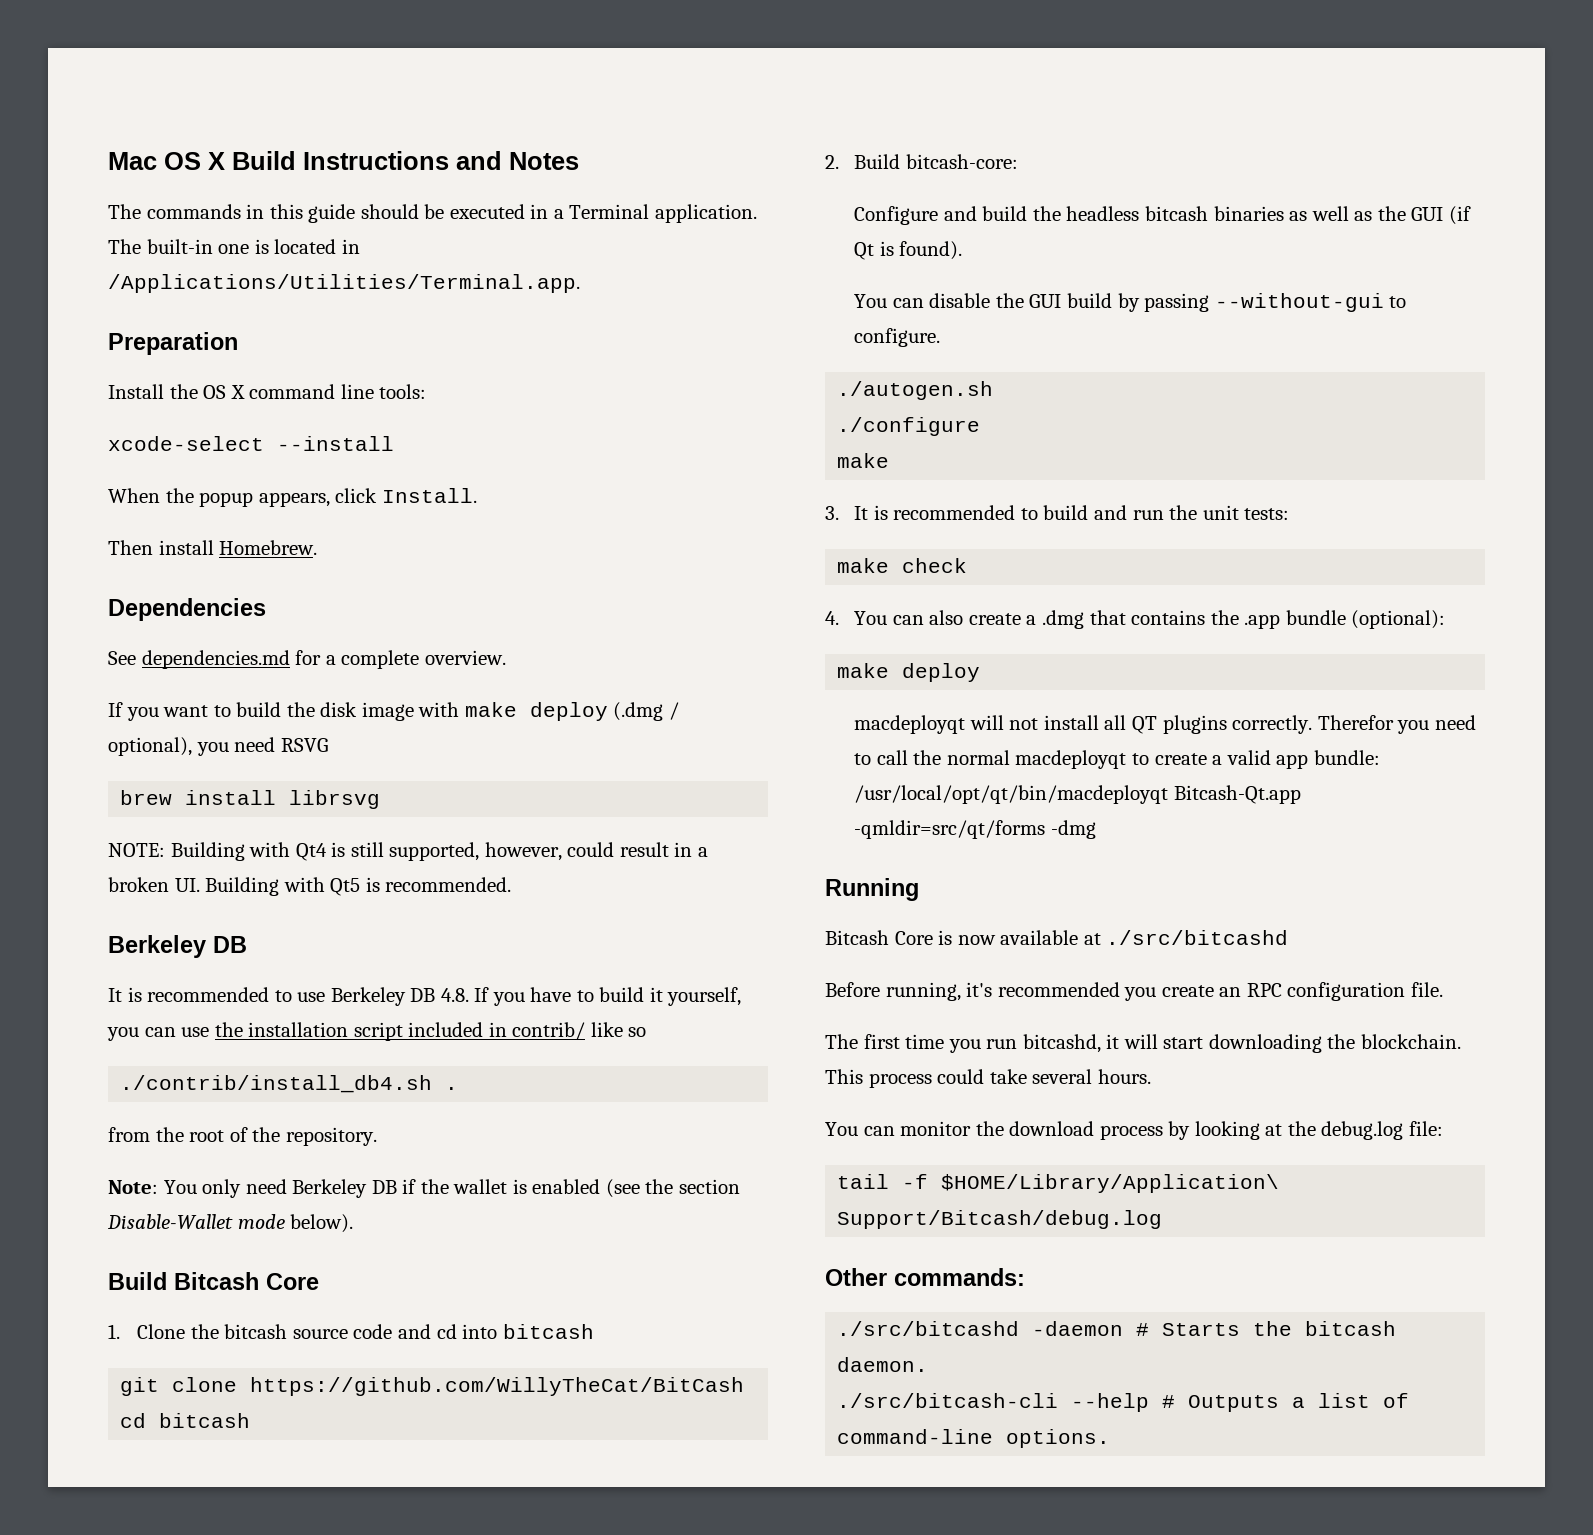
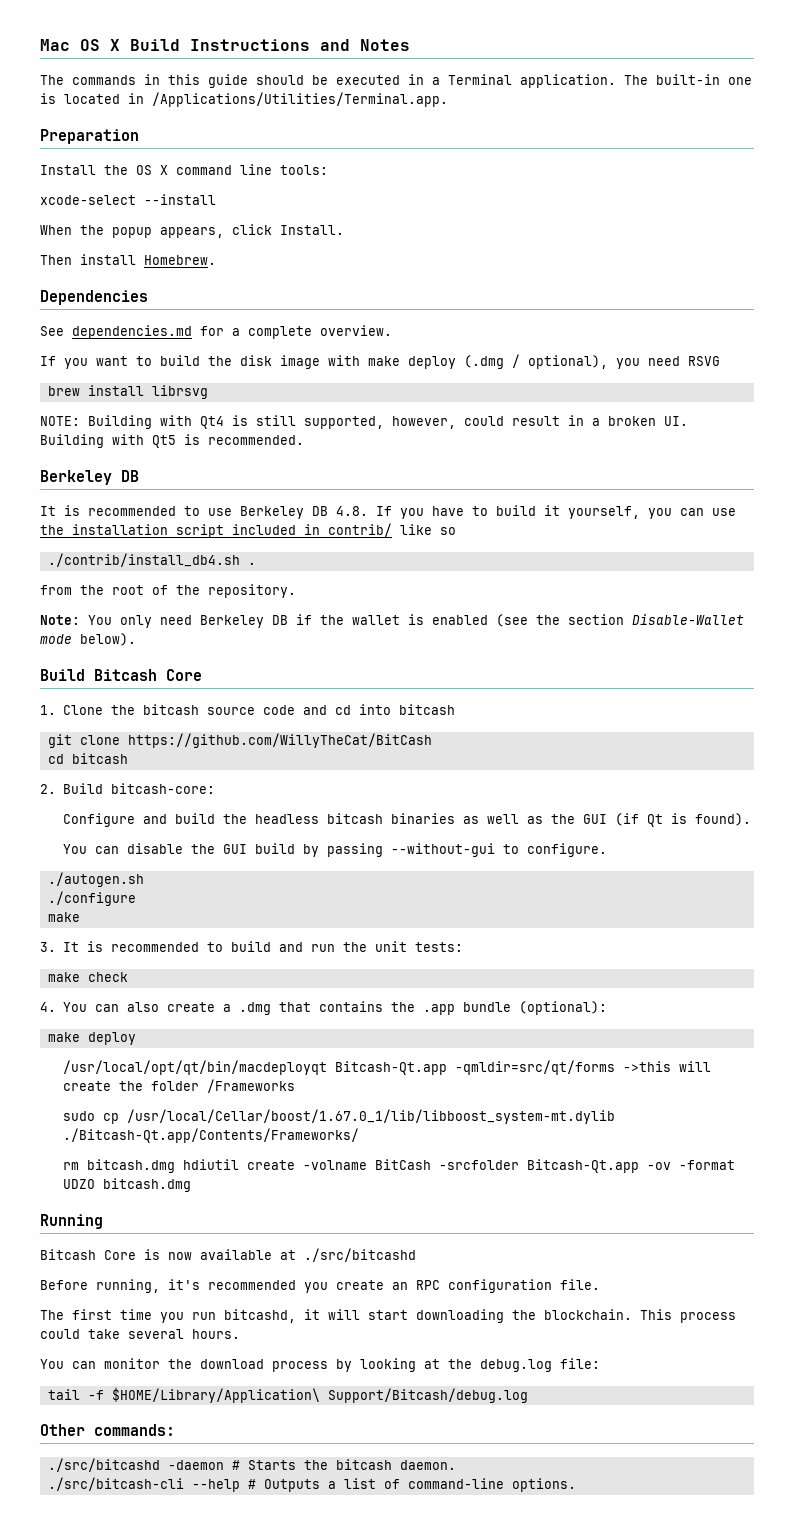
- macdeployqt will not install all QT plugins correctly. Therefor you need to call the normal macdeployqt to create a valid app bundle: /usr/local/opt/qt/bin/macdeployqt Bitcash-Qt.app -qmldir=src/qt/forms -dmg
+ /usr/local/opt/qt/bin/macdeployqt Bitcash-Qt.app -qmldir=src/qt/forms ->this will create the folder /Frameworks
+ sudo cp /usr/local/Cellar/boost/1.67.0_1/lib/libboost_system-mt.dylib ./Bitcash-Qt.app/Contents/Frameworks/
+ rm bitcash.dmg hdiutil create -volname BitCash -srcfolder Bitcash-Qt.app -ov -format UDZO bitcash.dmg

